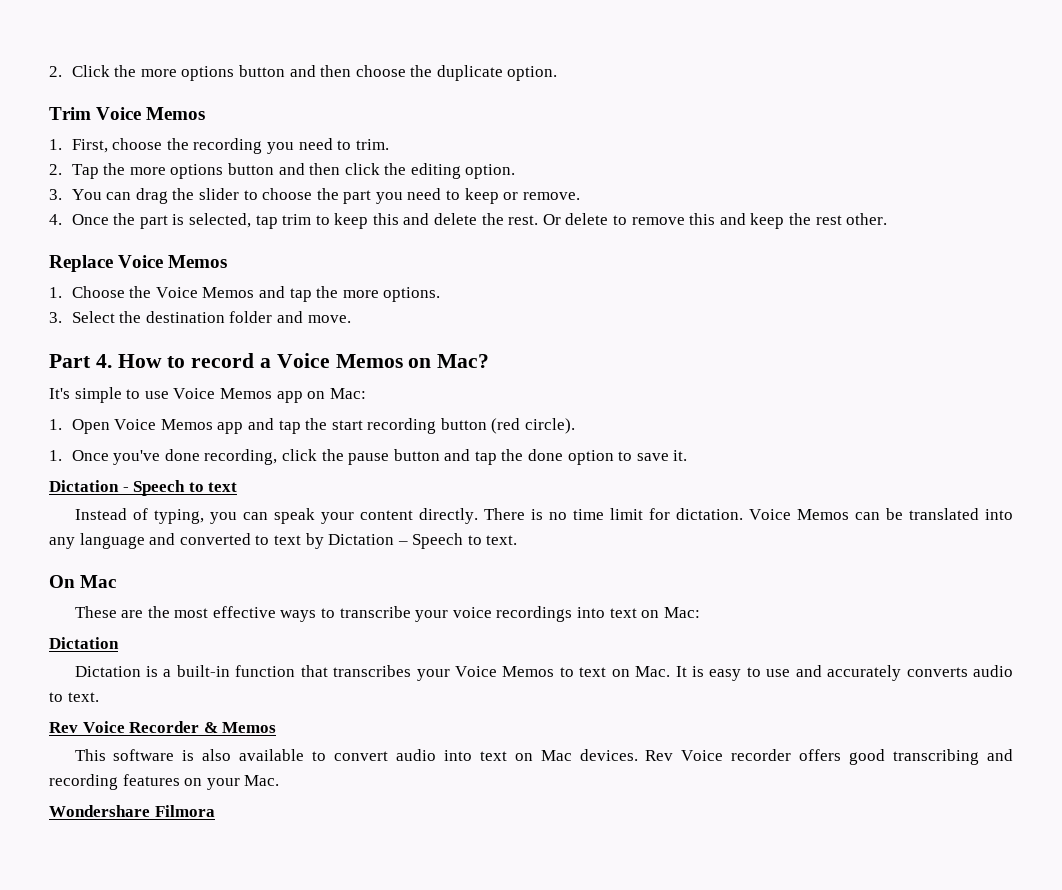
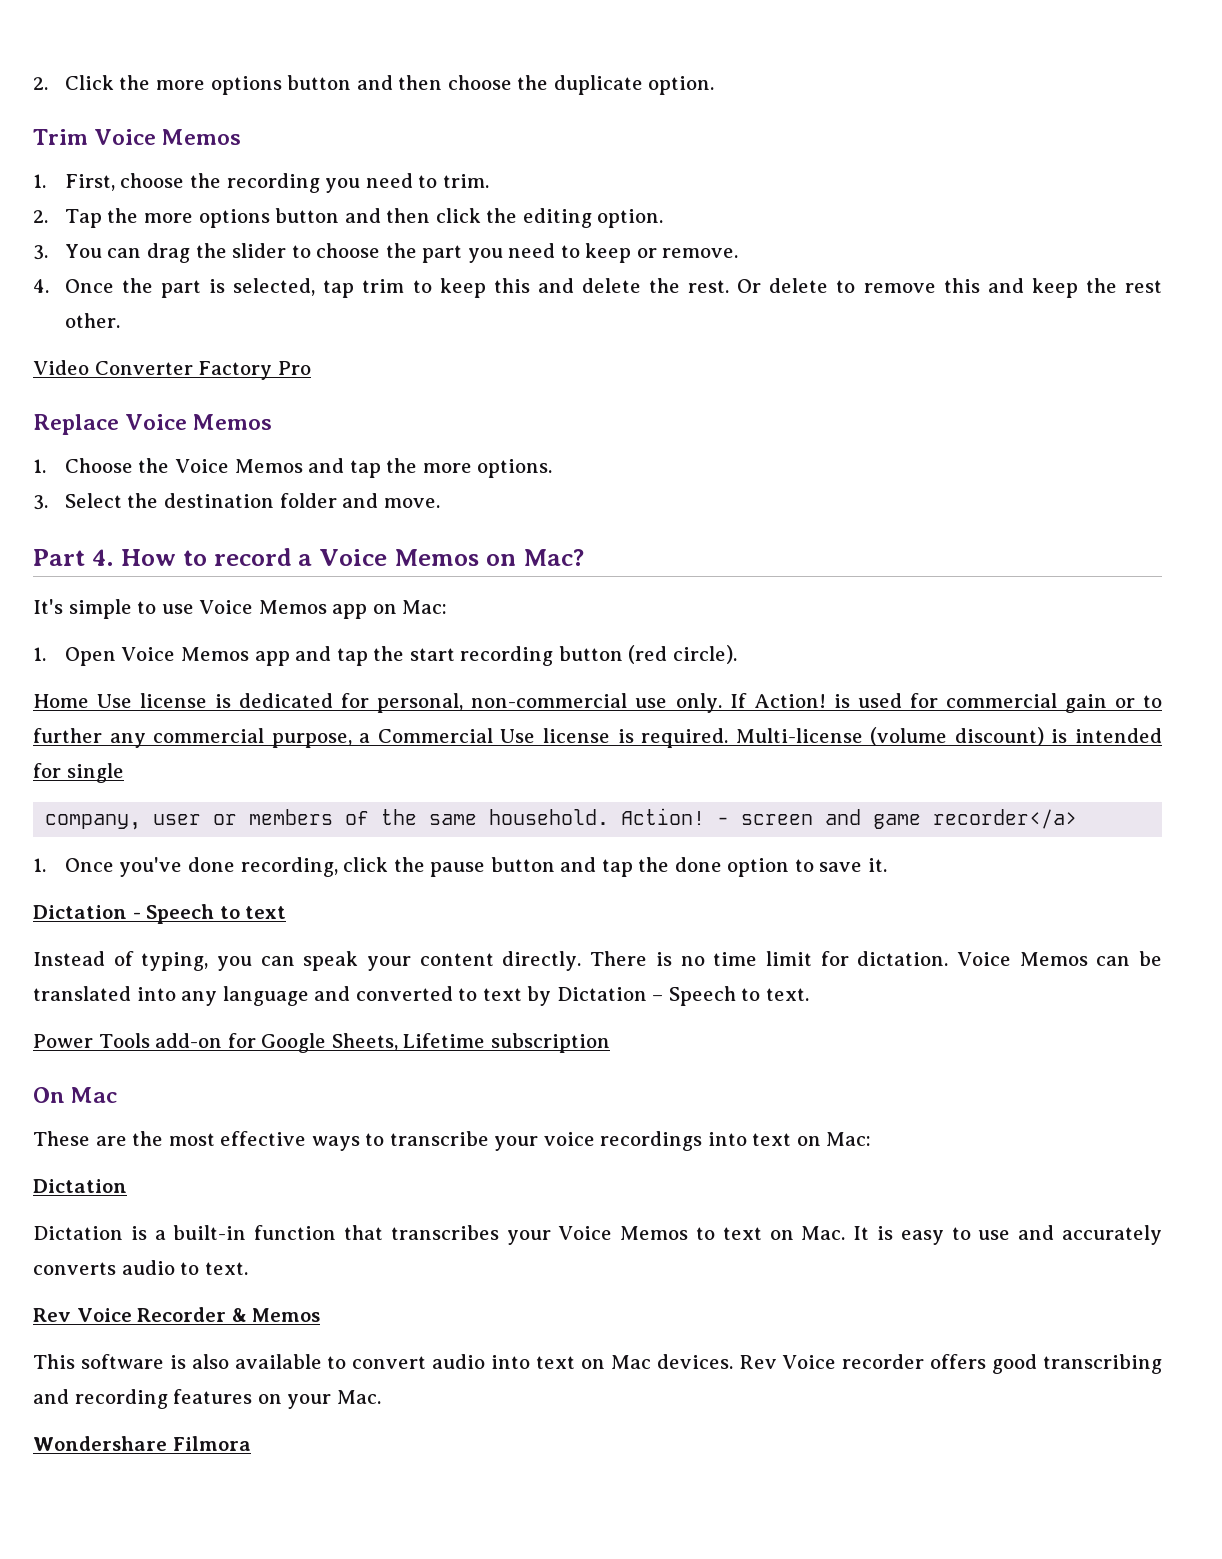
+ Video Converter Factory Pro
+ Home Use license is dedicated for personal, non-commercial use only. If Action! is used for commercial gain or to further any commercial purpose, a Commercial Use license is required. Multi-license (volume discount) is intended for single
+ company, user or members of the same household. Action! - screen and game recorder</a>
+ Power Tools add-on for Google Sheets, Lifetime subscription

